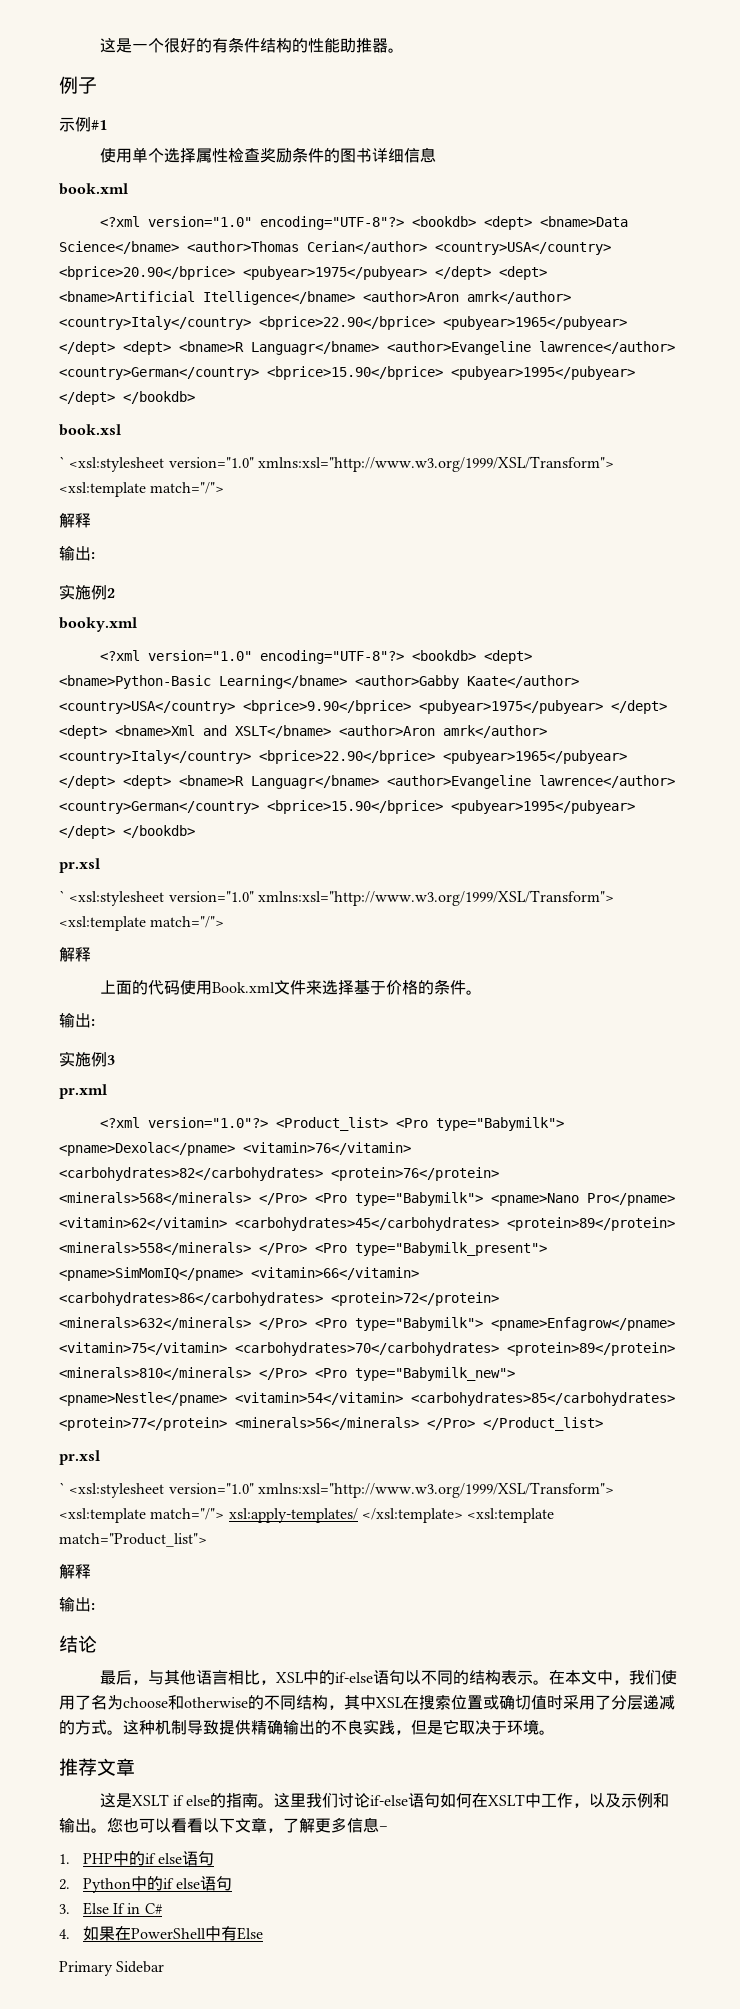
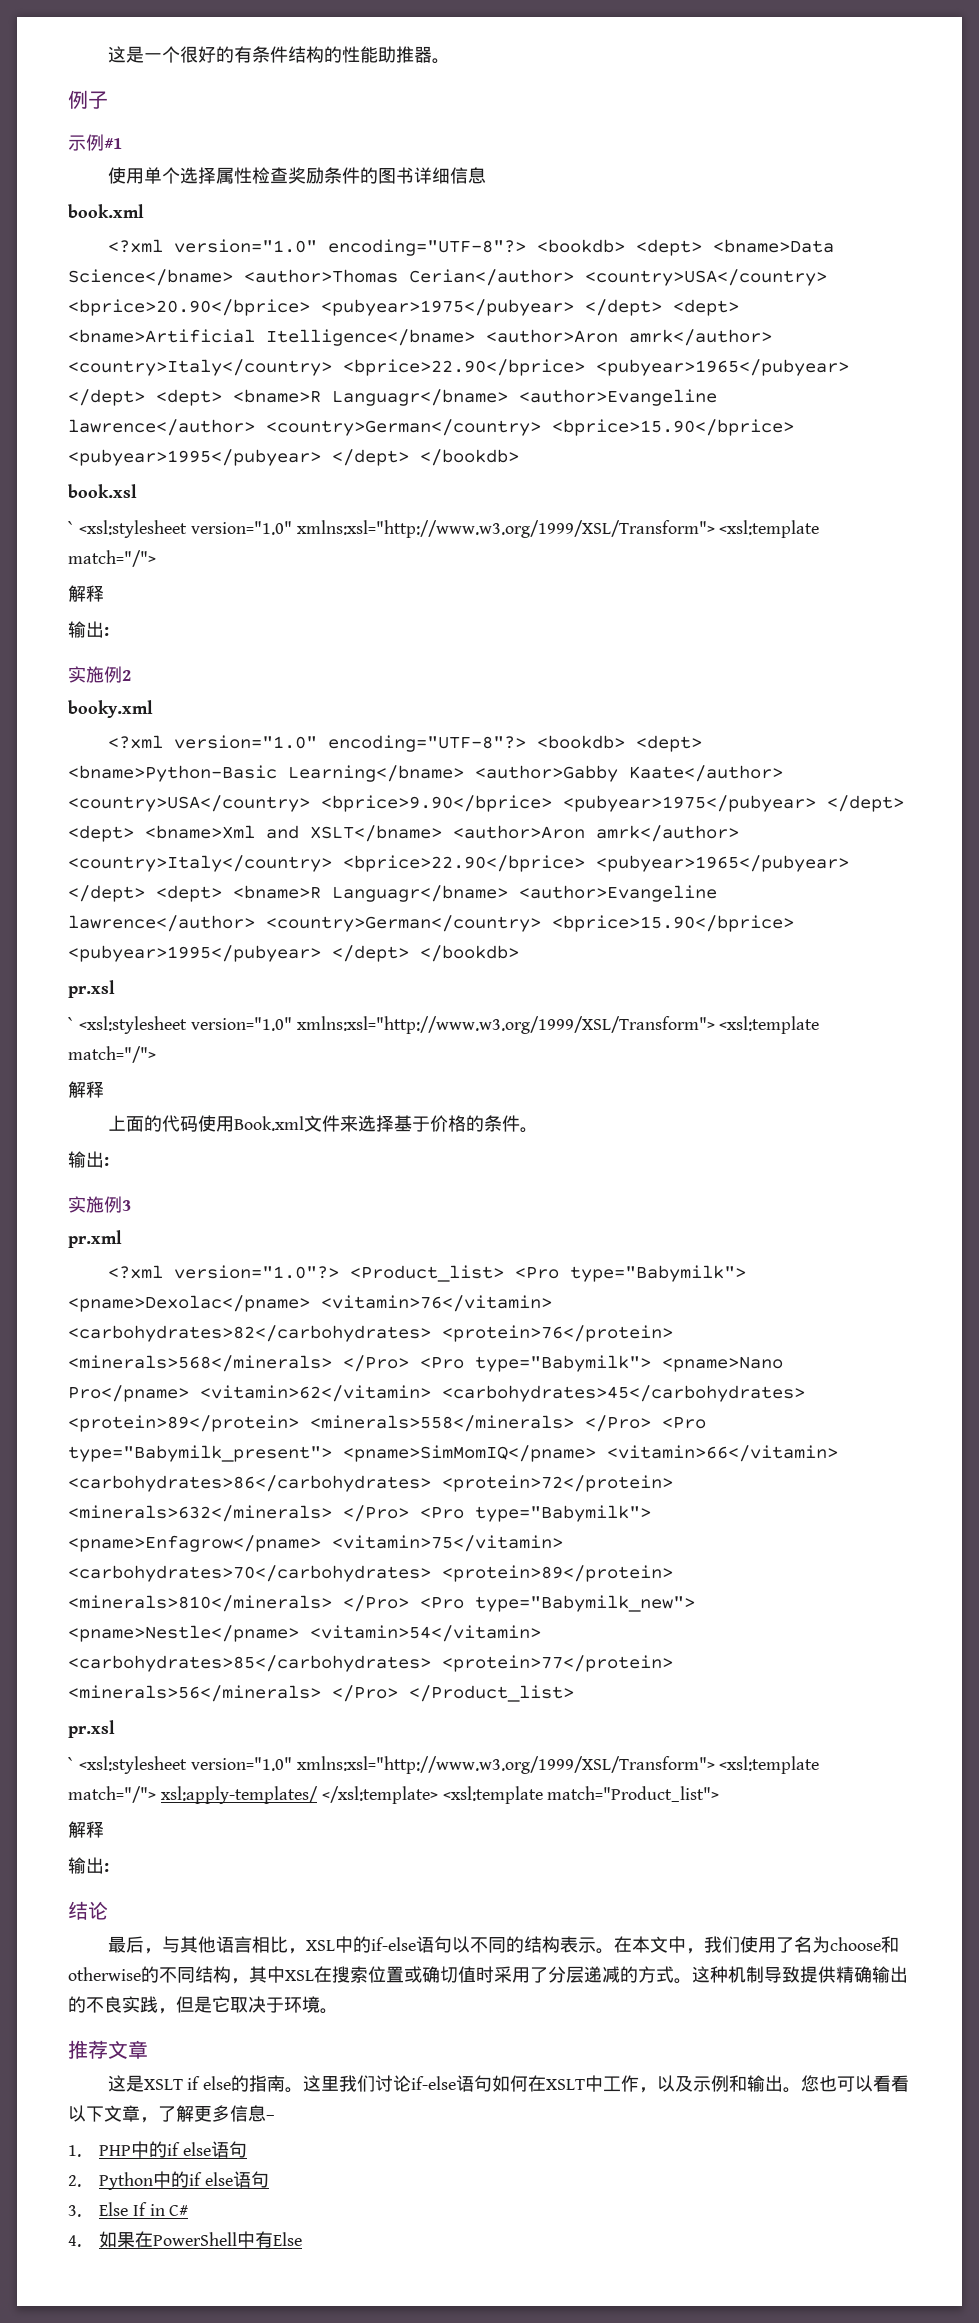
- Primary Sidebar

